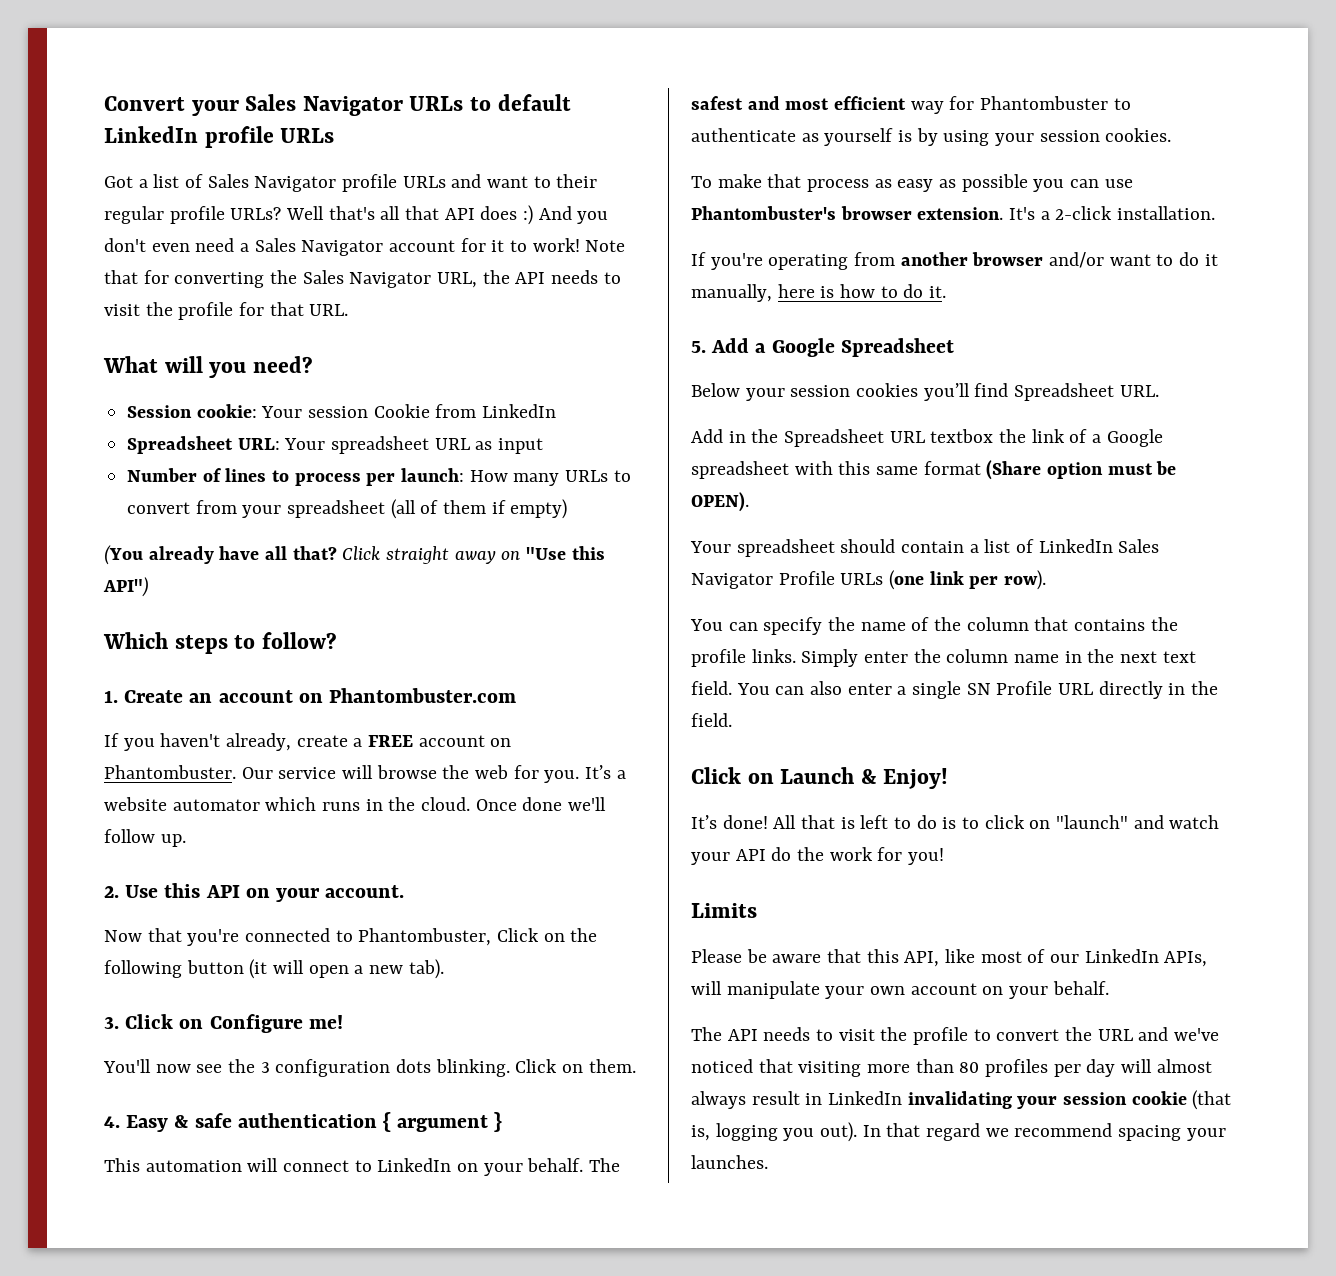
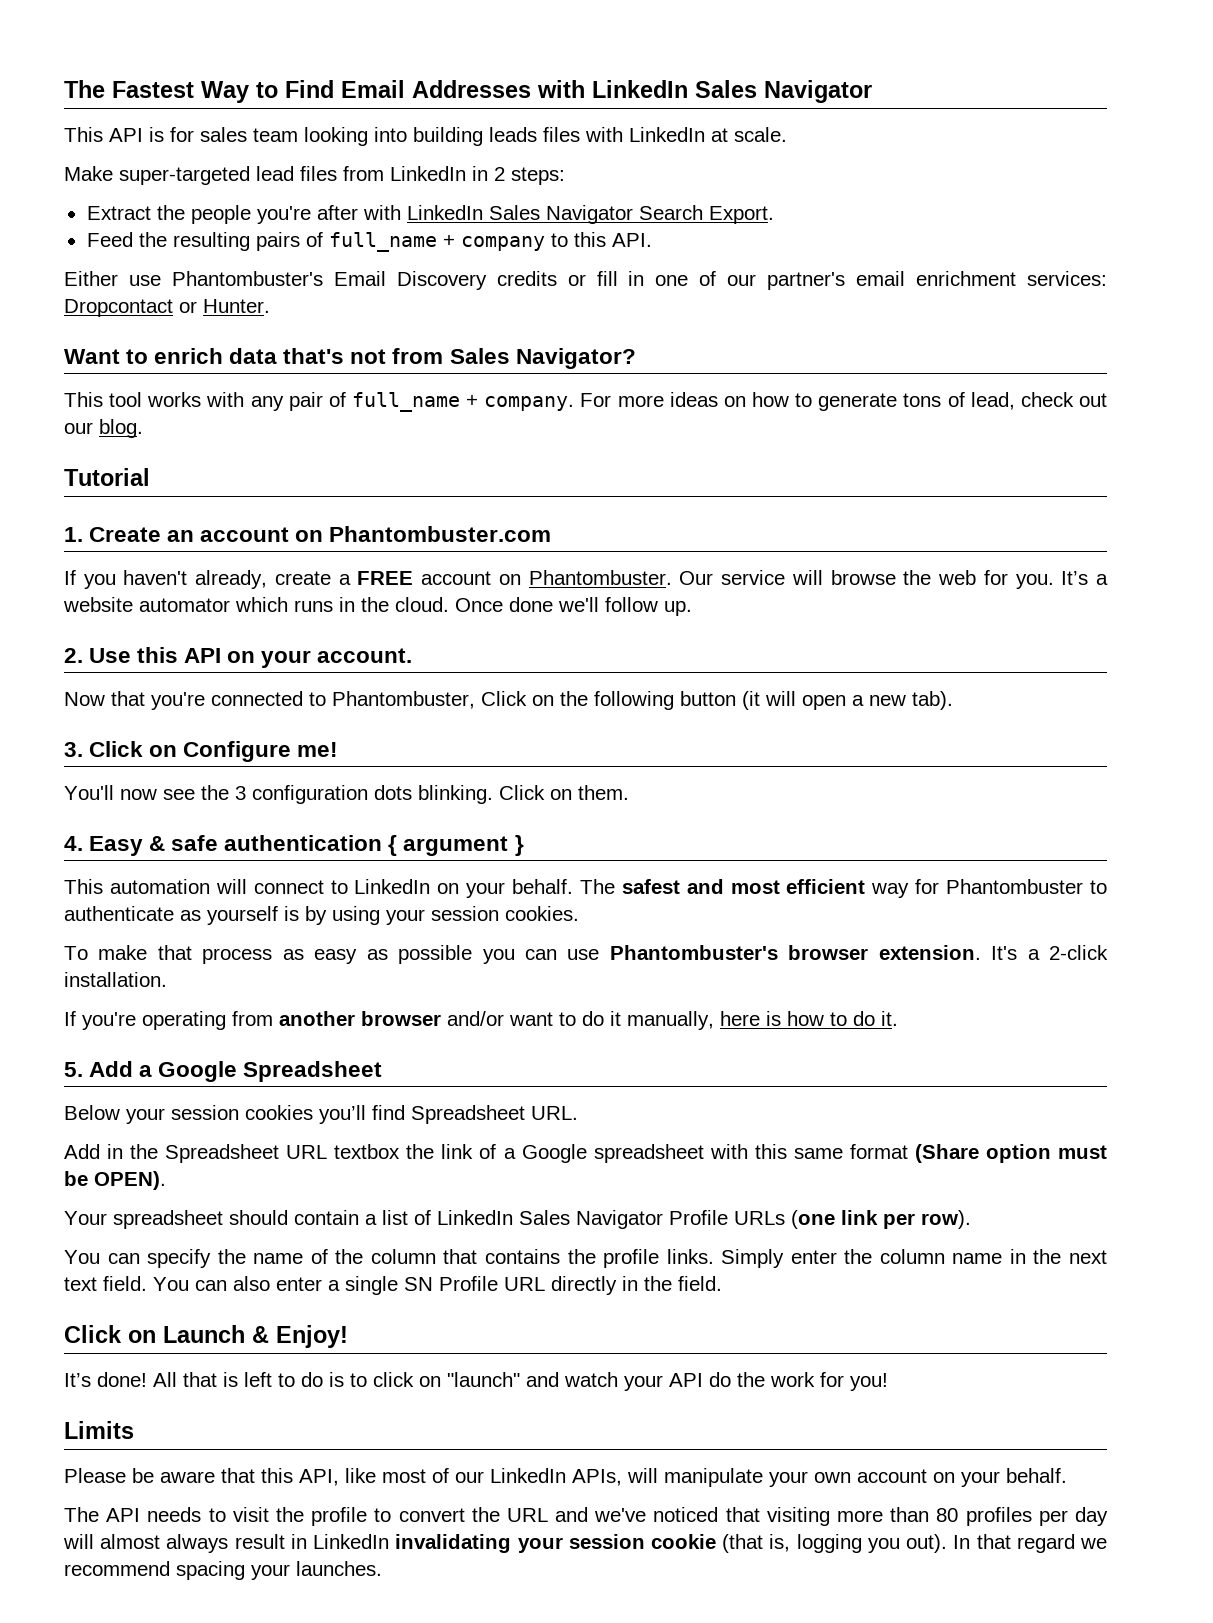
- Convert your Sales Navigator URLs to default LinkedIn profile URLs
- Got a list of Sales Navigator profile URLs and want to their regular profile URLs? Well that's all that API does :) And you don't even need a Sales Navigator account for it to work! Note that for converting the Sales Navigator URL, the API needs to visit the profile for that URL.
- What will you need?
- Session cookie: Your session Cookie from LinkedIn
- Spreadsheet URL: Your spreadsheet URL as input
- Number of lines to process per launch: How many URLs to convert from your spreadsheet (all of them if empty)
- (You already have all that? Click straight away on "Use this API")
- Which steps to follow?
+ The Fastest Way to Find Email Addresses with LinkedIn Sales Navigator
+ This API is for sales team looking into building leads files with LinkedIn at scale.
+ Make super-targeted lead files from LinkedIn in 2 steps:
+ Extract the people you're after with LinkedIn Sales Navigator Search Export.
+ Feed the resulting pairs of full_name + company to this API.
+ Either use Phantombuster's Email Discovery credits or fill in one of our partner's email enrichment services: Dropcontact or Hunter.
+ Want to enrich data that's not from Sales Navigator?
+ This tool works with any pair of full_name + company. For more ideas on how to generate tons of lead, check out our blog.
+ Tutorial

